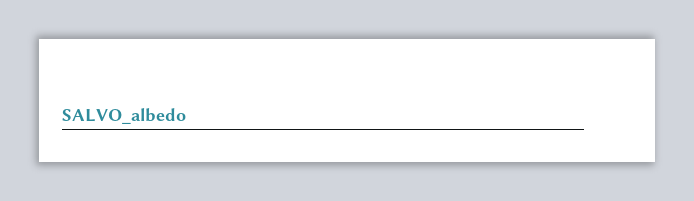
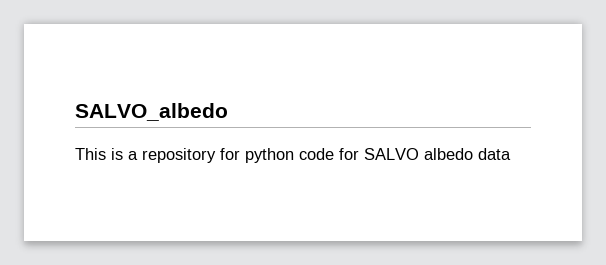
+ This is a repository for python code for SALVO albedo data

